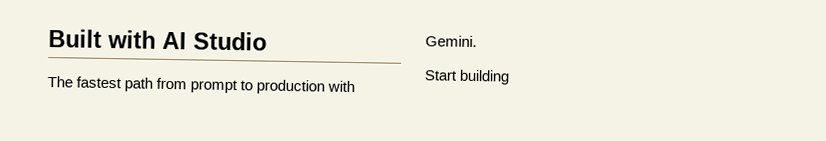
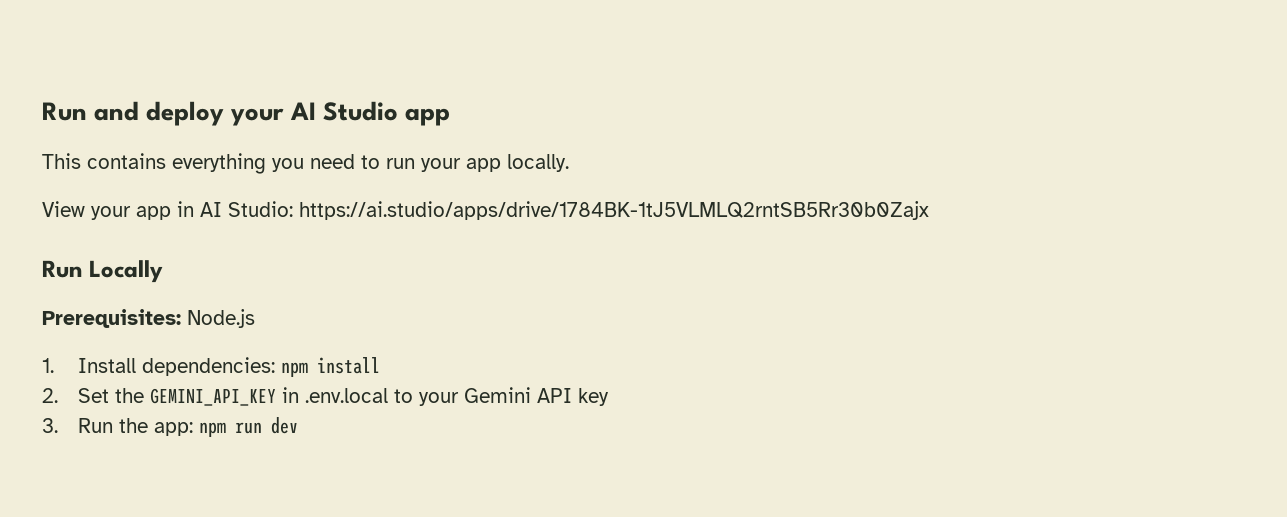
- Built with AI Studio
- The fastest path from prompt to production with Gemini.
- Start building
+ Run and deploy your AI Studio app
+ This contains everything you need to run your app locally.
+ View your app in AI Studio: https://ai.studio/apps/drive/1784BK-1tJ5VLMLQ2rntSB5Rr30b0Zajx
+ Run Locally
+ Prerequisites: Node.js
+ 1. Install dependencies: npm install
+ 2. Set the GEMINI_API_KEY in .env.local to your Gemini API key
+ 3. Run the app: npm run dev

